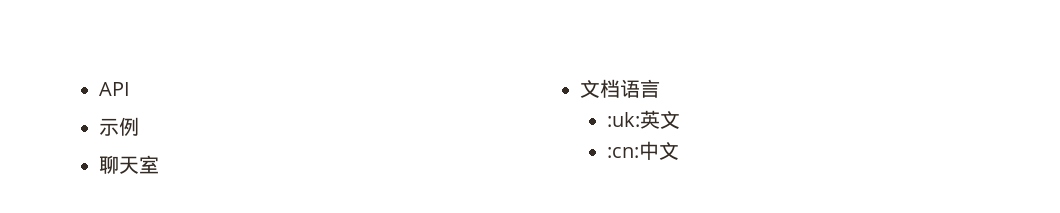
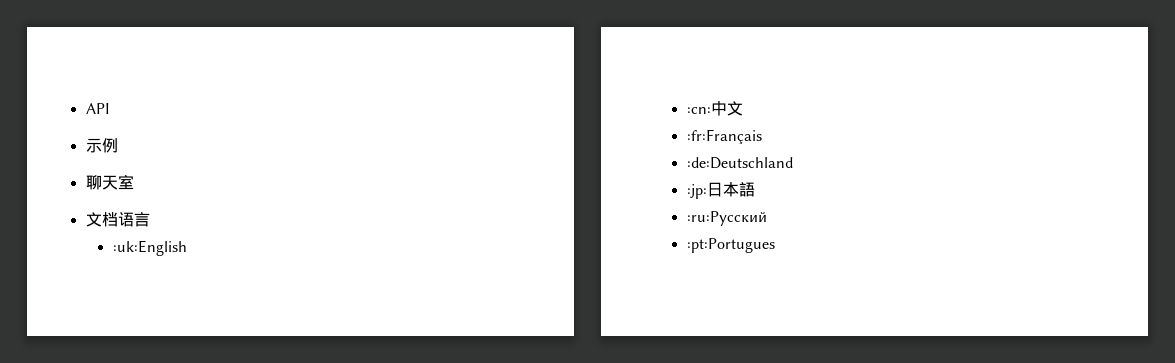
- :uk:英文
+ :uk:English
+ :fr:Français
+ :de:Deutschland
+ :jp:日本語
+ :ru:Русский
+ :pt:Portugues

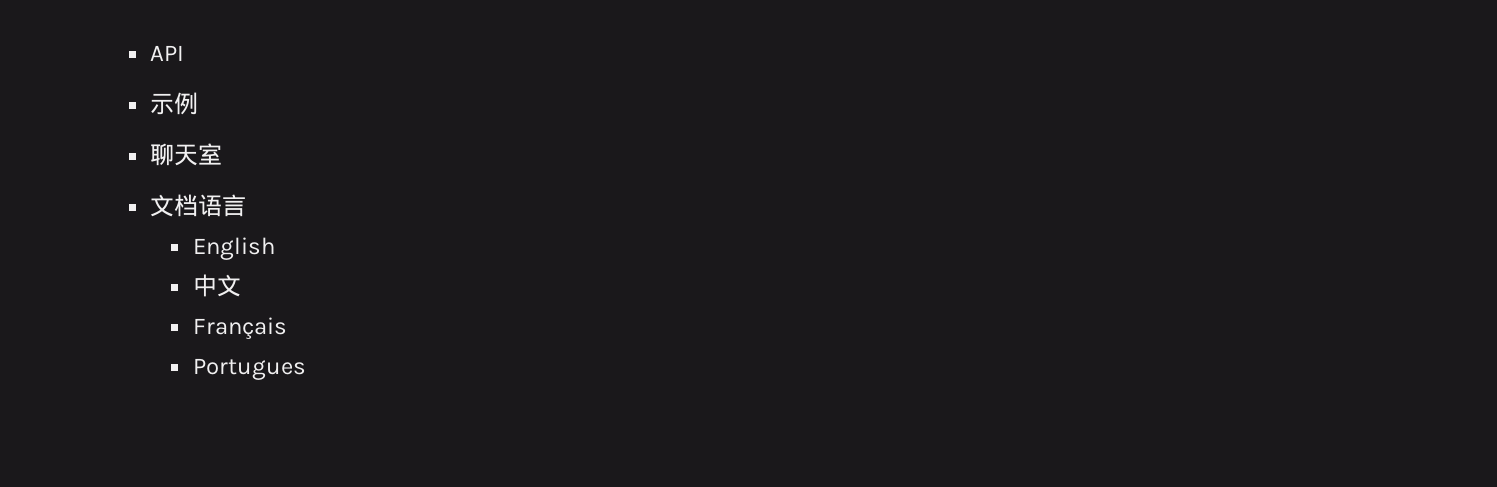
- :uk:English
- :cn:中文
+ English
+ 中文
- :fr:Français
- :de:Deutschland
- :jp:日本語
- :ru:Русский
- :pt:Portugues
+ Français
+ Portugues

